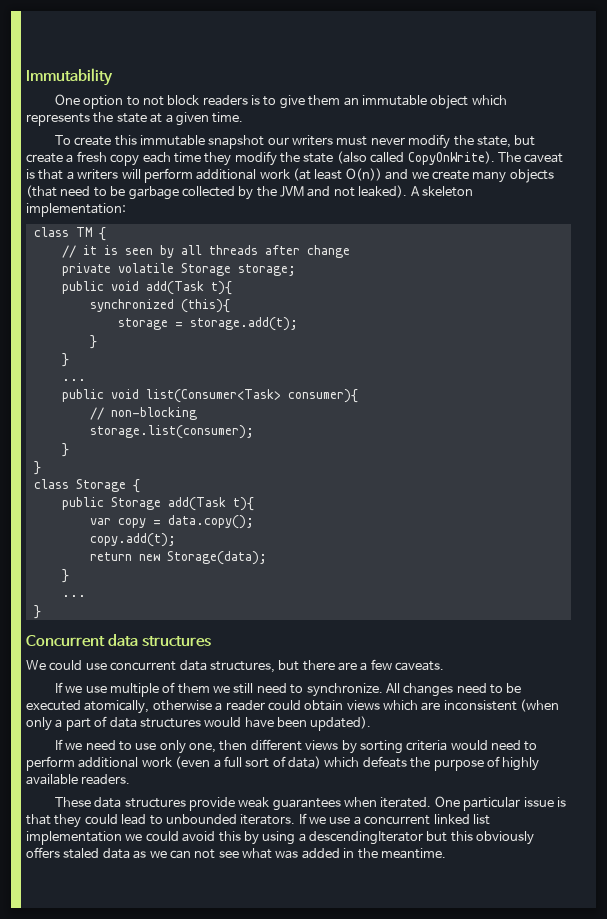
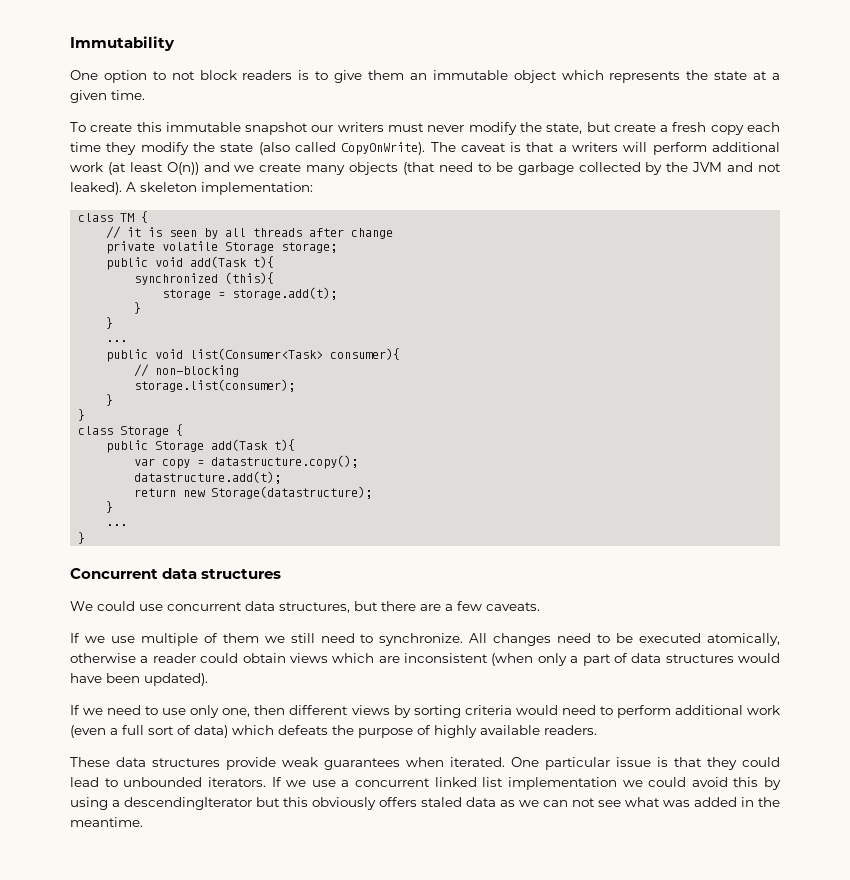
- var copy = data.copy();
- copy.add(t);
+ var copy = datastructure.copy();
+ datastructure.add(t);
- return new Storage(data);
+ return new Storage(datastructure);

